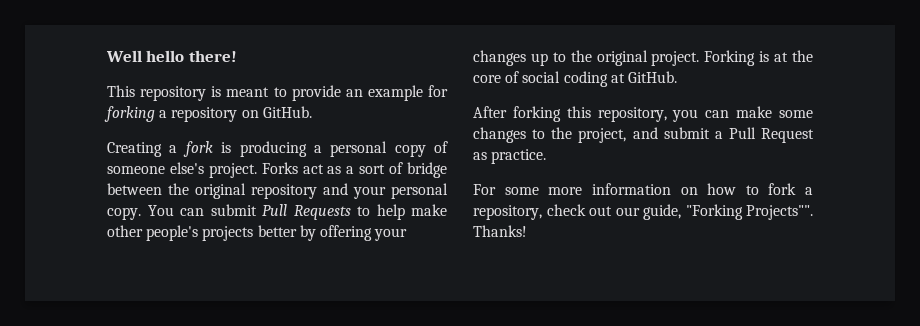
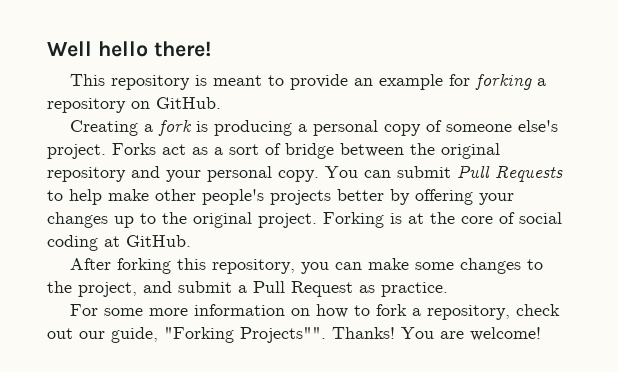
+ You are welcome!

